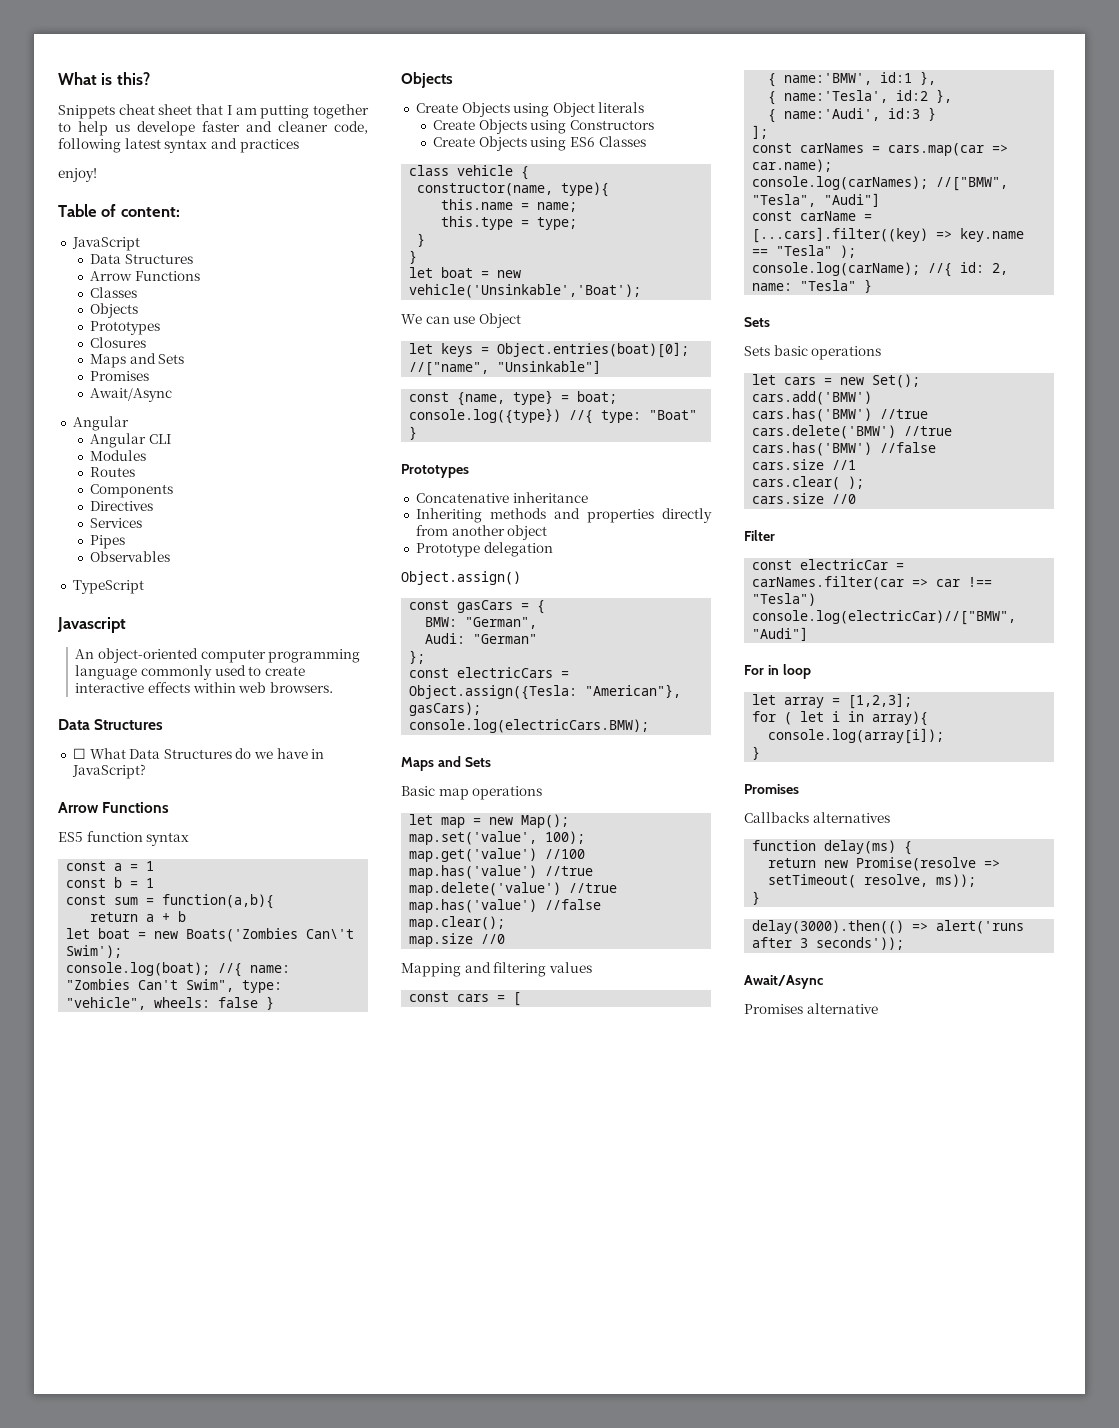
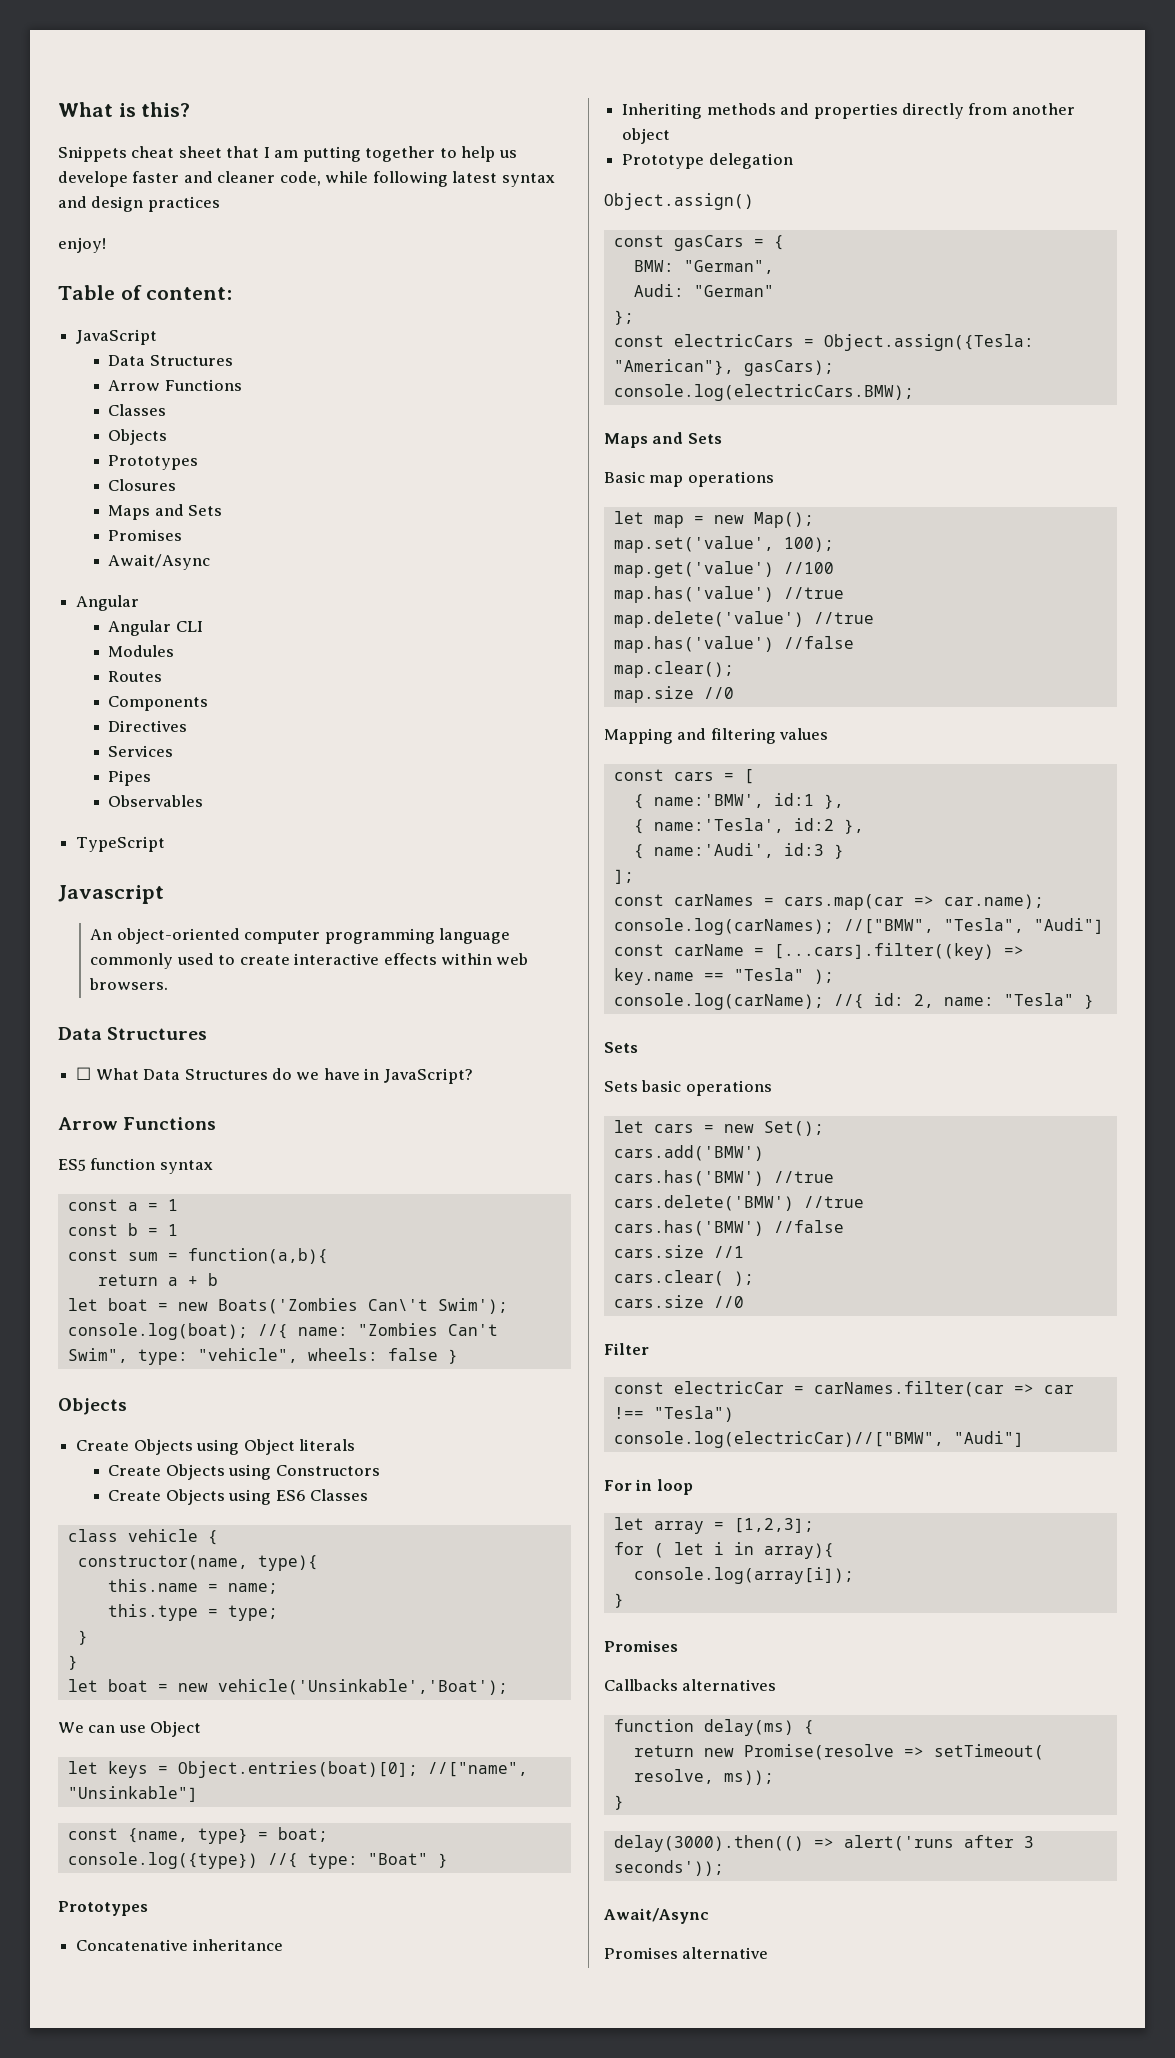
- Snippets cheat sheet that I am putting together to help us develope faster and cleaner code, following latest syntax and practices
+ Snippets cheat sheet that I am putting together to help us develope faster and cleaner code, while following latest syntax and design practices

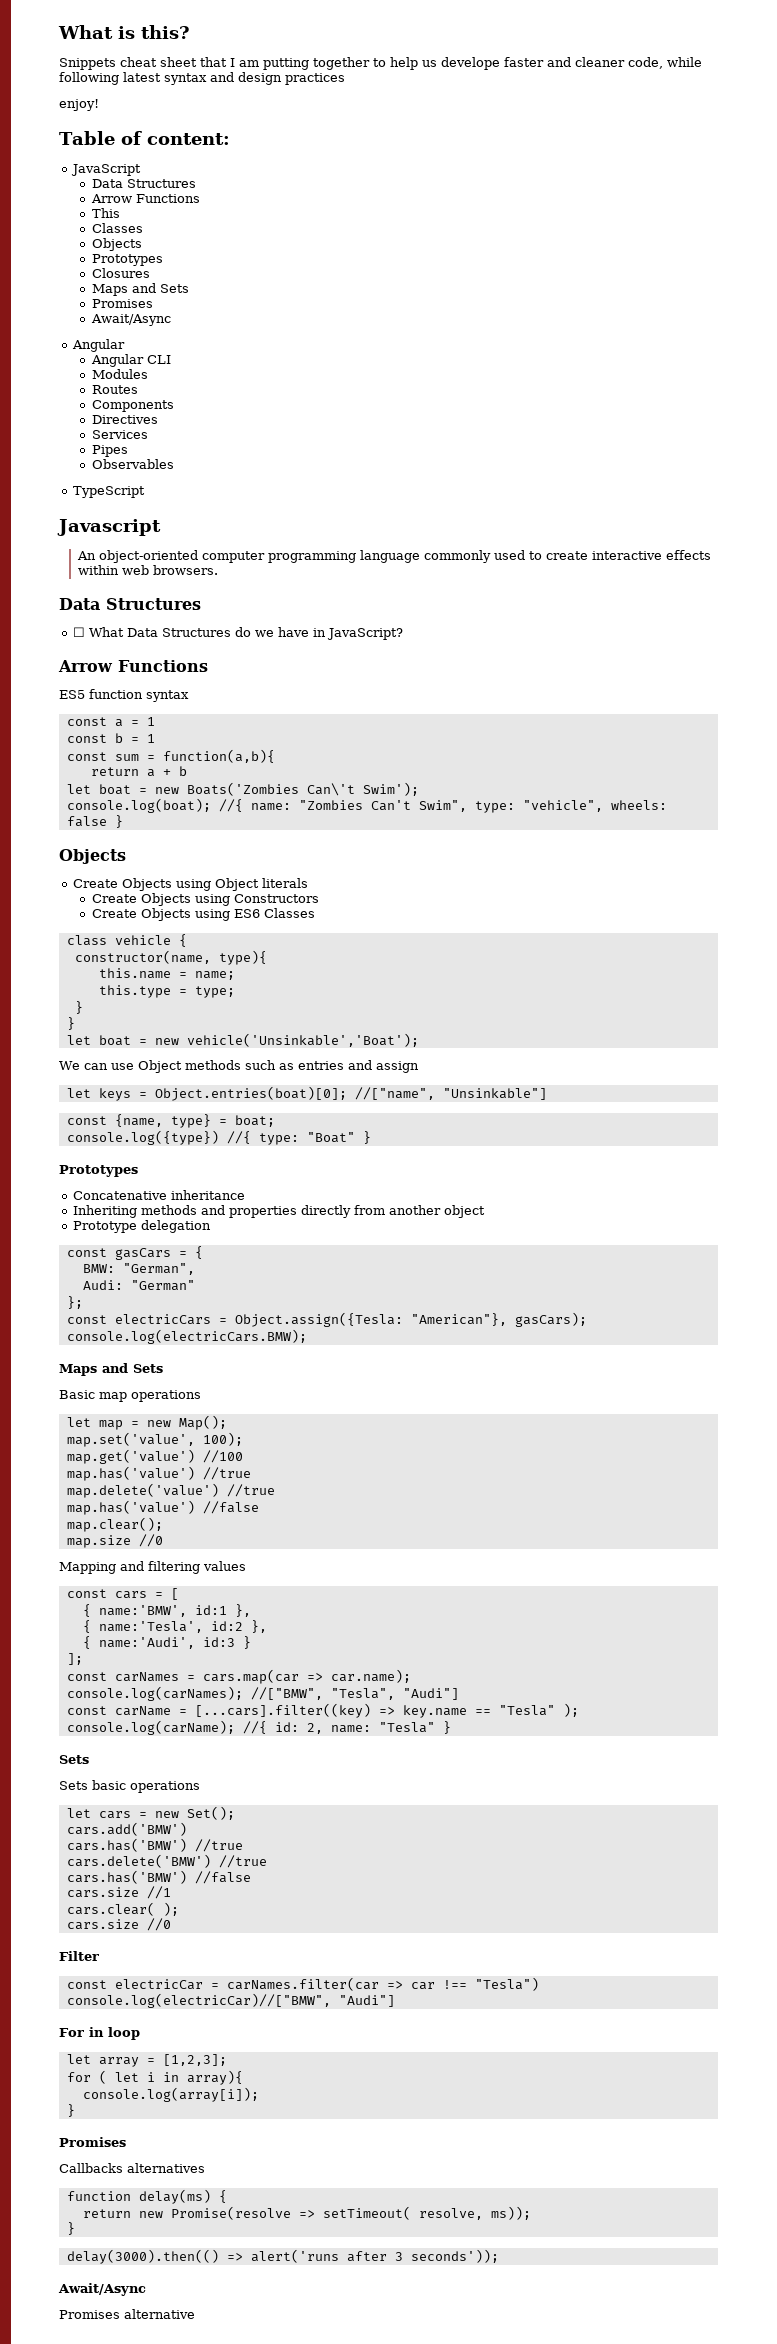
+ This
- We can use Object
+ We can use Object methods such as entries and assign
- Object.assign()

